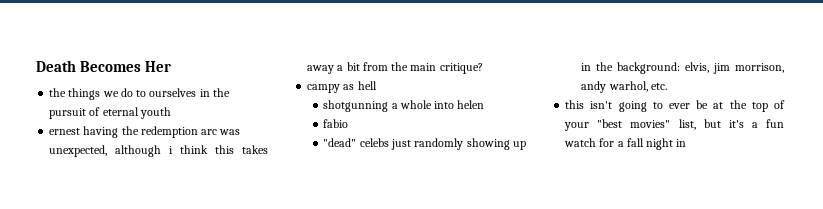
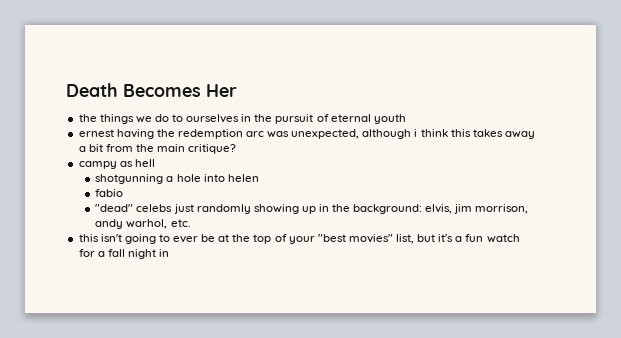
- shotgunning a whole into helen
+ shotgunning a hole into helen

